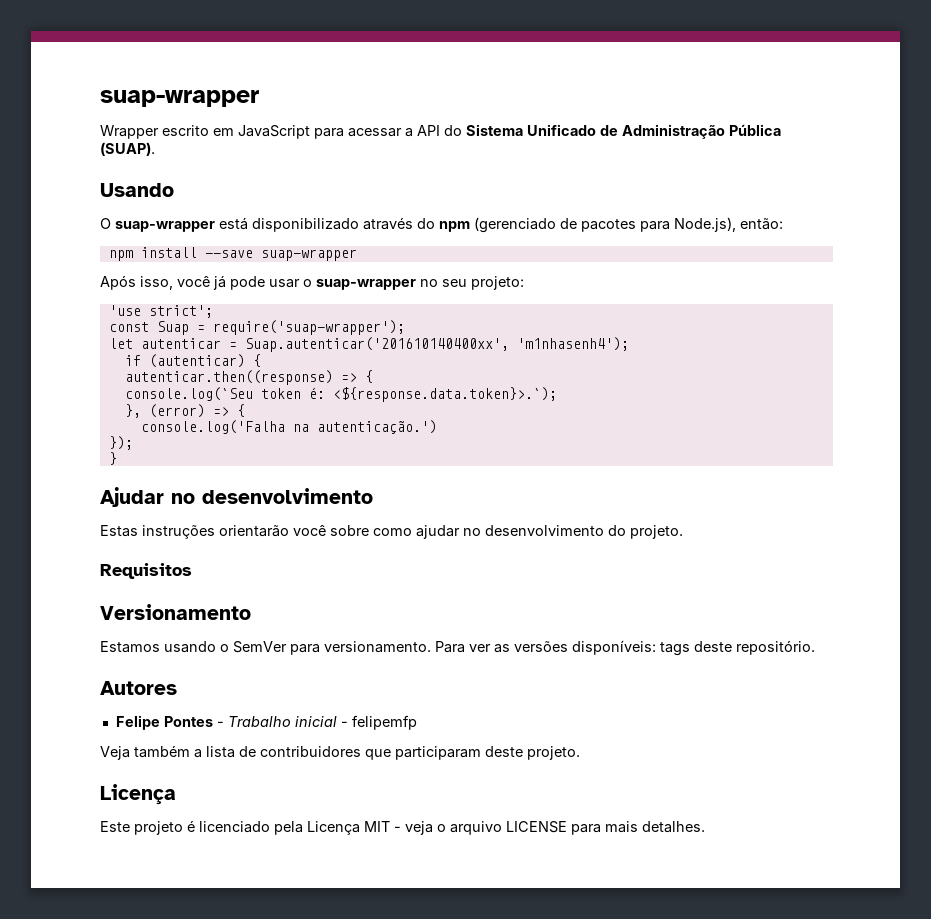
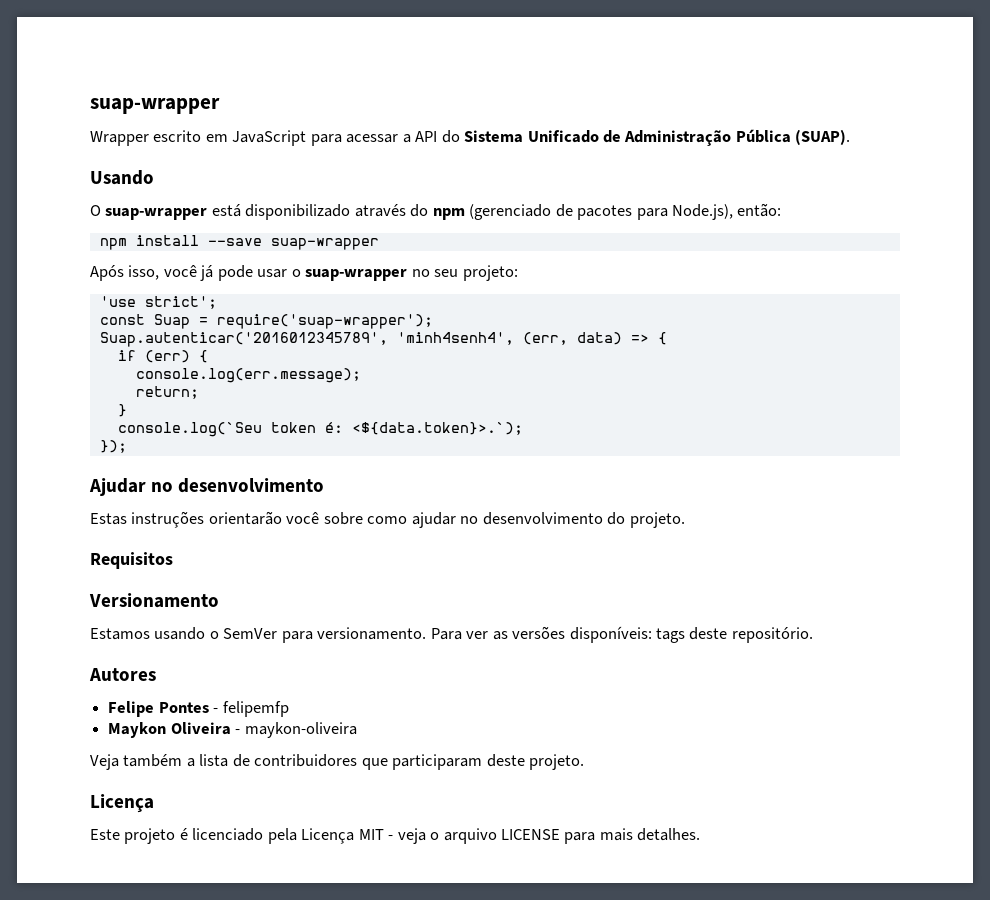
- let autenticar = Suap.autenticar('201610140400xx', 'm1nhasenh4');
+ Suap.autenticar('2016012345789', 'minh4senh4', (err, data) => {
- if (autenticar) {
- autenticar.then((response) => {
+ if (err) {
+ console.log(err.message);
+ return;
+ }
- console.log(`Seu token é: <${response.data.token}>.`);
- }, (error) => {
- console.log('Falha na autenticação.')
+ console.log(`Seu token é: <${data.token}>.`);
- }
- Felipe Pontes - Trabalho inicial - felipemfp
+ Felipe Pontes - felipemfp
+ Maykon Oliveira - maykon-oliveira

